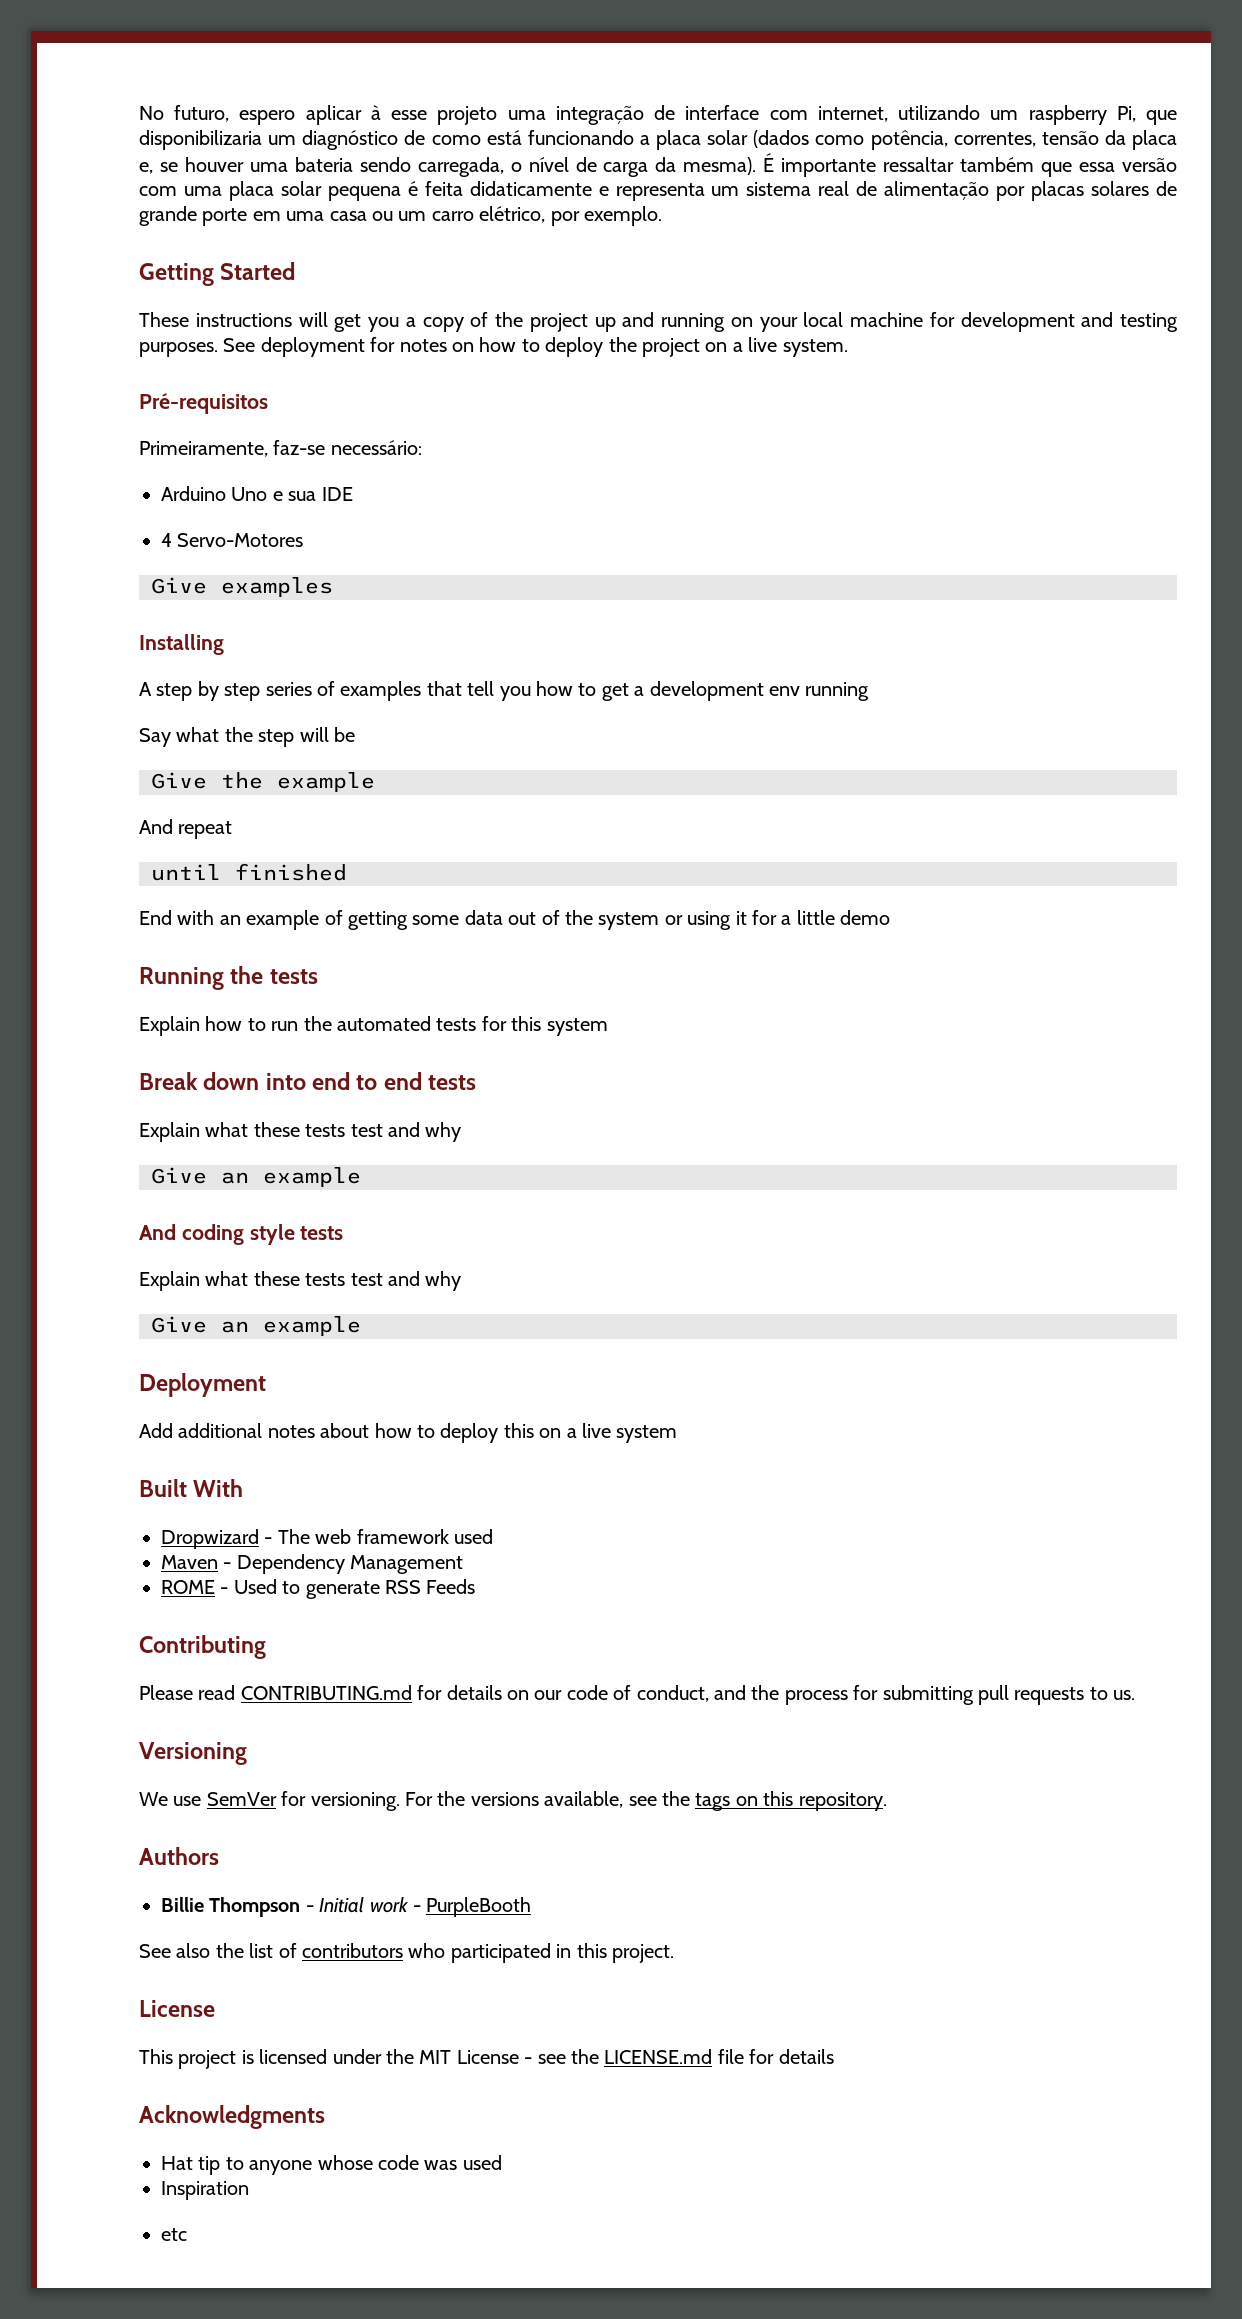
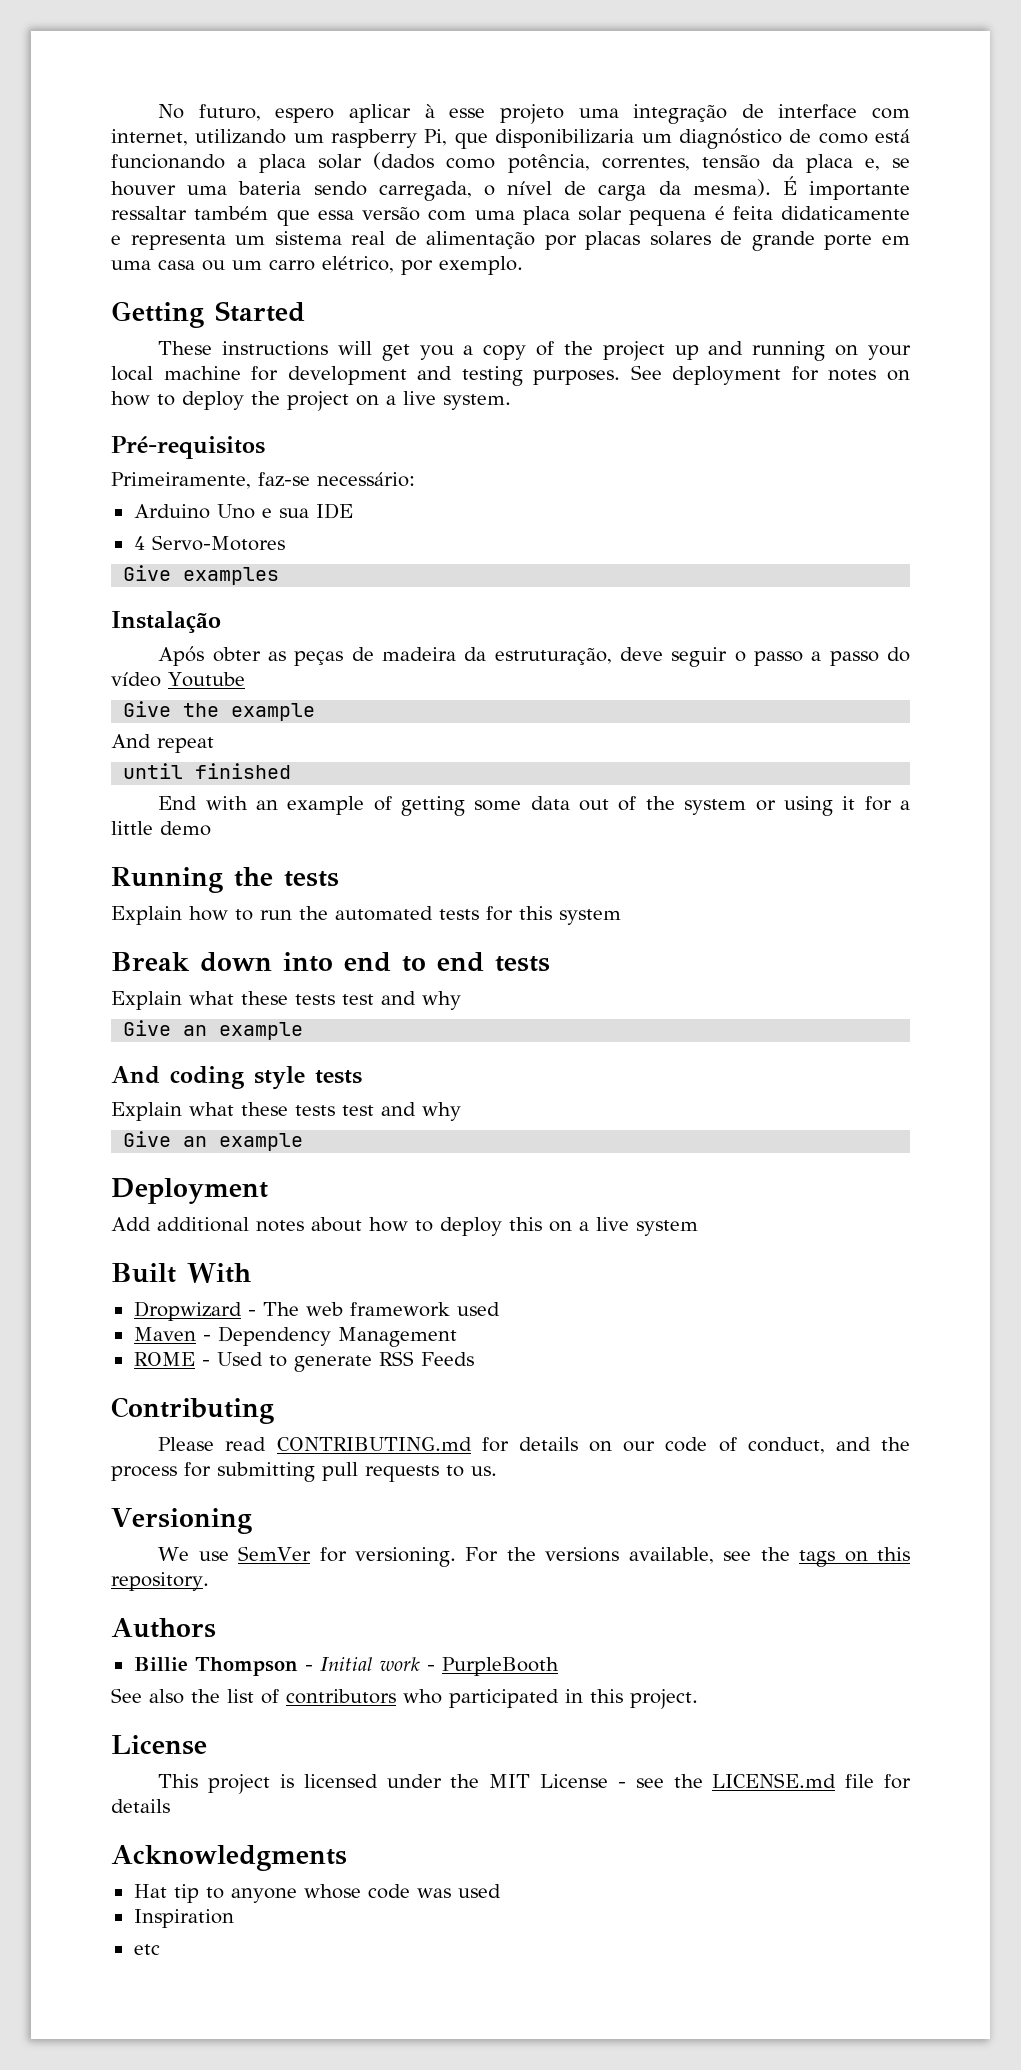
- Installing
- A step by step series of examples that tell you how to get a development env running
- Say what the step will be
+ Instalação
+ Após obter as peças de madeira da estruturação, deve seguir o passo a passo do vídeo Youtube

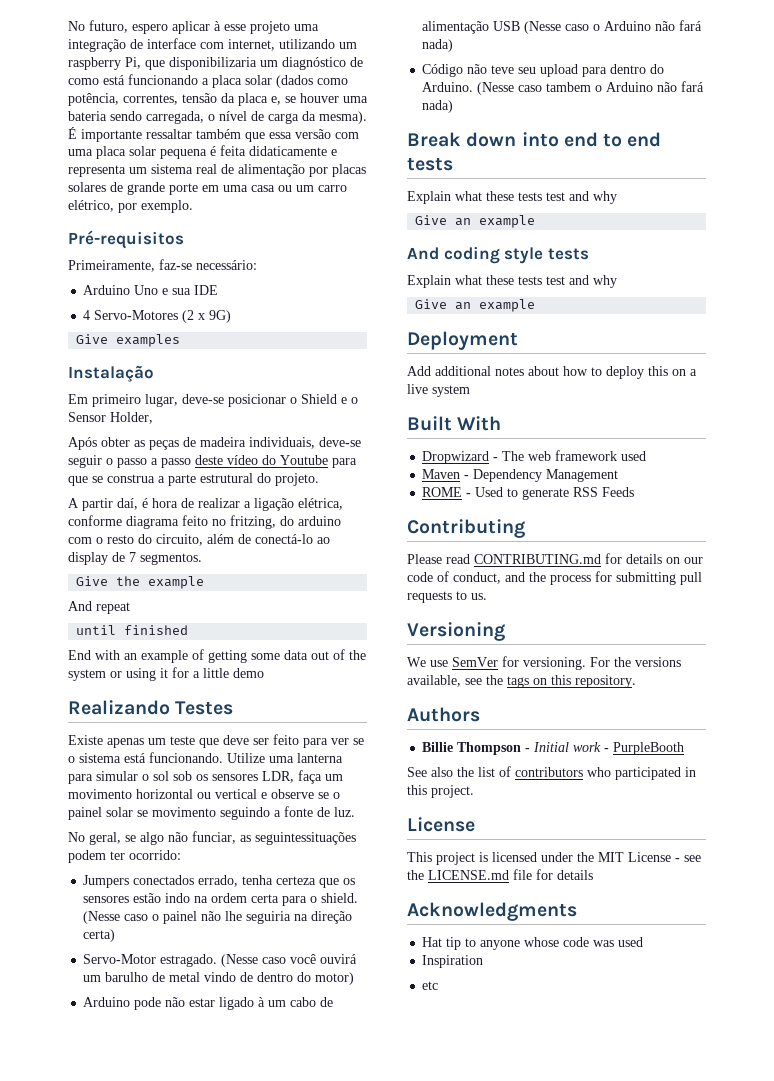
- Getting Started
- These instructions will get you a copy of the project up and running on your local machine for development and testing purposes. See deployment for notes on how to deploy the project on a live system.
- 4 Servo-Motores
+ 4 Servo-Motores (2 x 9G)
+ Em primeiro lugar, deve-se posicionar o Shield e o Sensor Holder,
- Após obter as peças de madeira da estruturação, deve seguir o passo a passo do vídeo Youtube
+ Após obter as peças de madeira individuais, deve-se seguir o passo a passo deste vídeo do Youtube para que se construa a parte estrutural do projeto.
+ A partir daí, é hora de realizar a ligação elétrica, conforme diagrama feito no fritzing, do arduino com o resto do circuito, além de conectá-lo ao display de 7 segmentos.
- Running the tests
- Explain how to run the automated tests for this system
+ Realizando Testes
+ Existe apenas um teste que deve ser feito para ver se o sistema está funcionando. Utilize uma lanterna para simular o sol sob os sensores LDR, faça um movimento horizontal ou vertical e observe se o painel solar se movimento seguindo a fonte de luz.
+ No geral, se algo não funciar, as seguintessituações podem ter ocorrido:
+ Jumpers conectados errado, tenha certeza que os sensores estão indo na ordem certa para o shield. (Nesse caso o painel não lhe seguiria na direção certa)
+ Servo-Motor estragado. (Nesse caso você ouvirá um barulho de metal vindo de dentro do motor)
+ Arduino pode não estar ligado à um cabo de alimentação USB (Nesse caso o Arduino não fará nada)
+ Código não teve seu upload para dentro do Arduino. (Nesse caso tambem o Arduino não fará nada)

